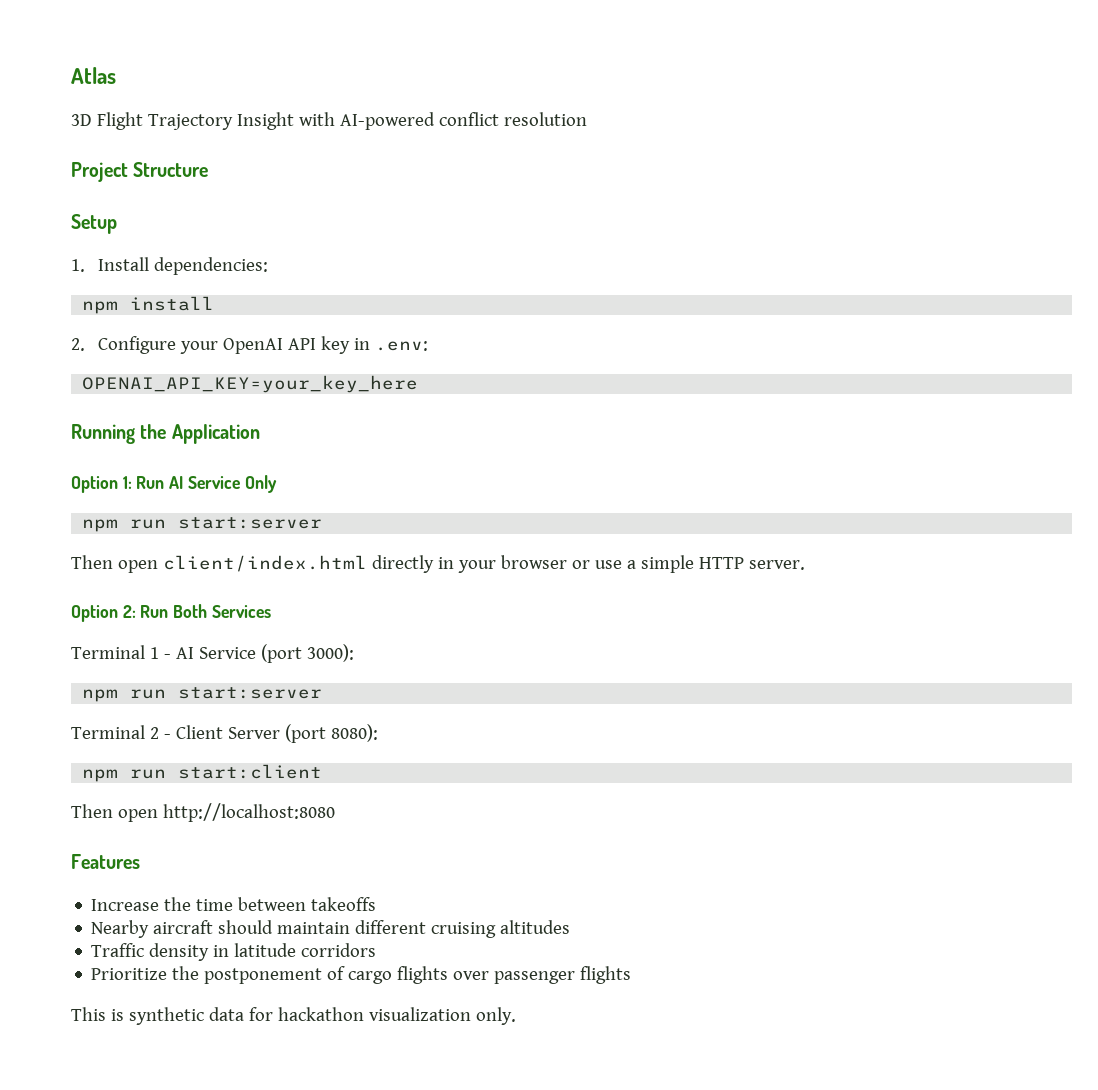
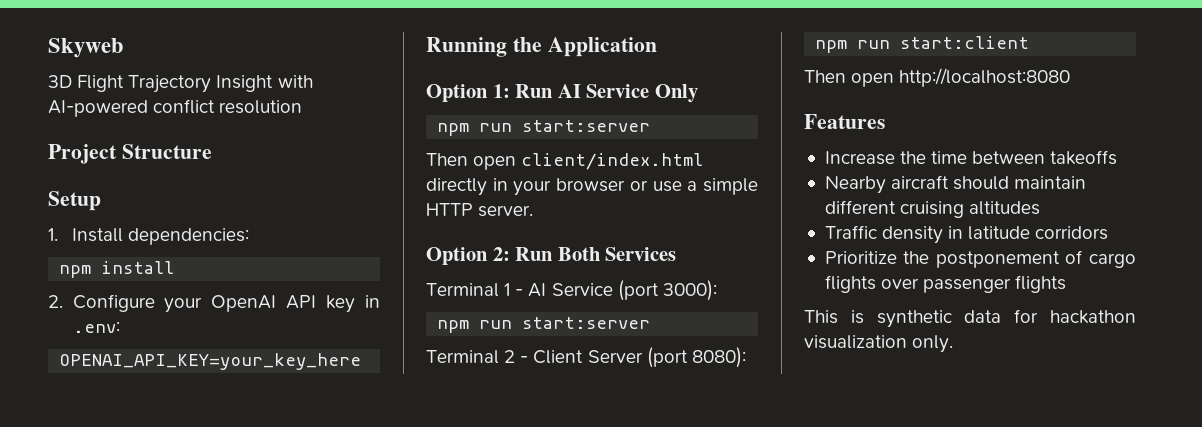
- Atlas
+ Skyweb

